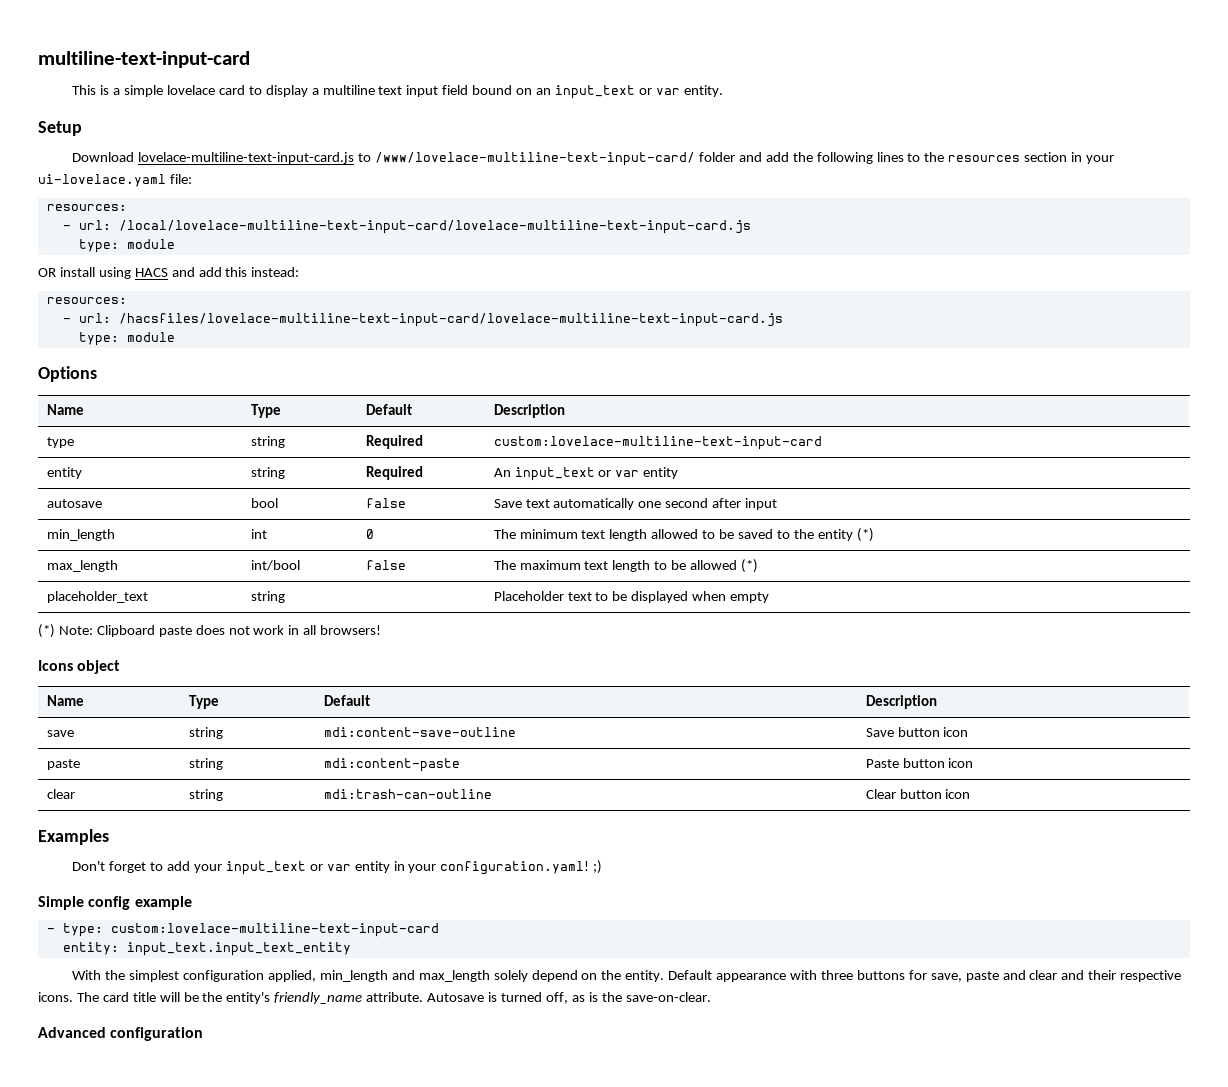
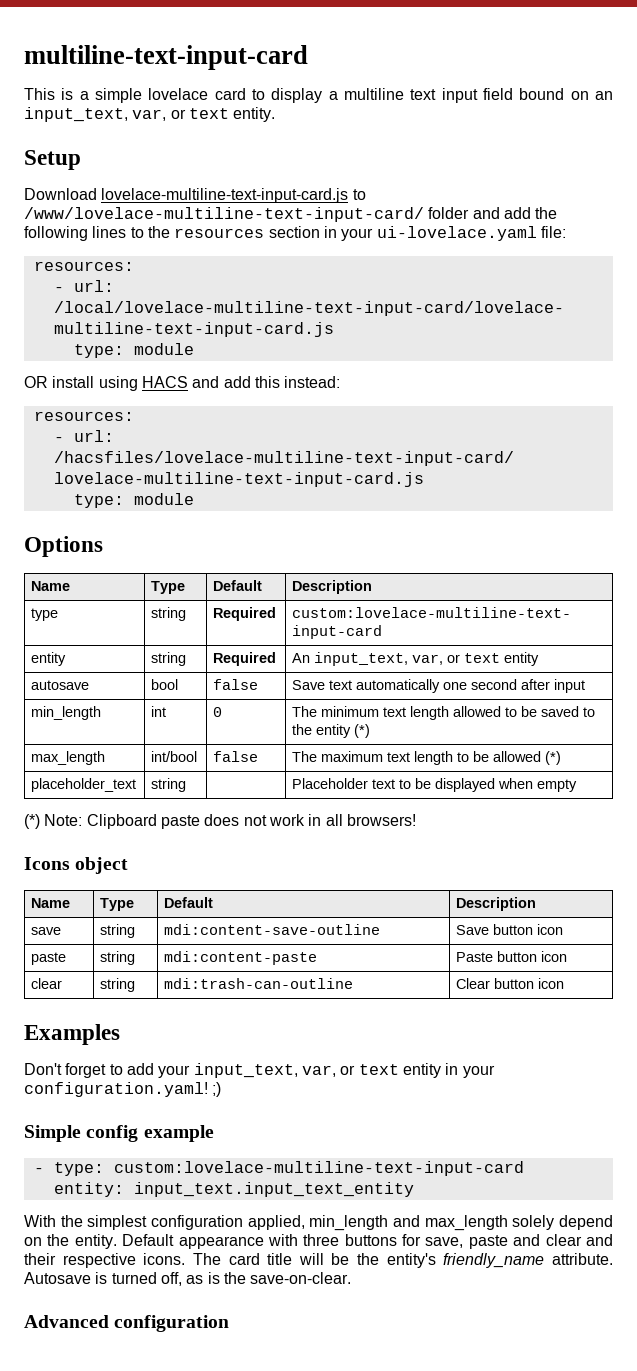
- This is a simple lovelace card to display a multiline text input field bound on an input_text or var entity.
+ This is a simple lovelace card to display a multiline text input field bound on an input_text, var, or text entity.
- entity | string | Required | An input_text or var entity
+ entity | string | Required | An input_text, var, or text entity
- Don't forget to add your input_text or var entity in your configuration.yaml! ;)
+ Don't forget to add your input_text, var, or text entity in your configuration.yaml! ;)

